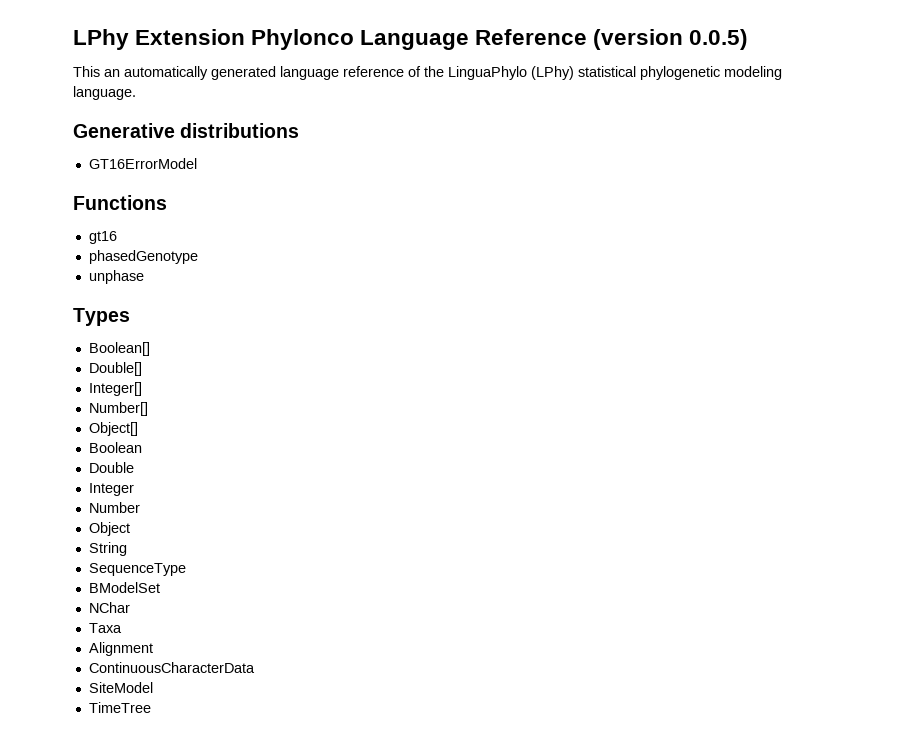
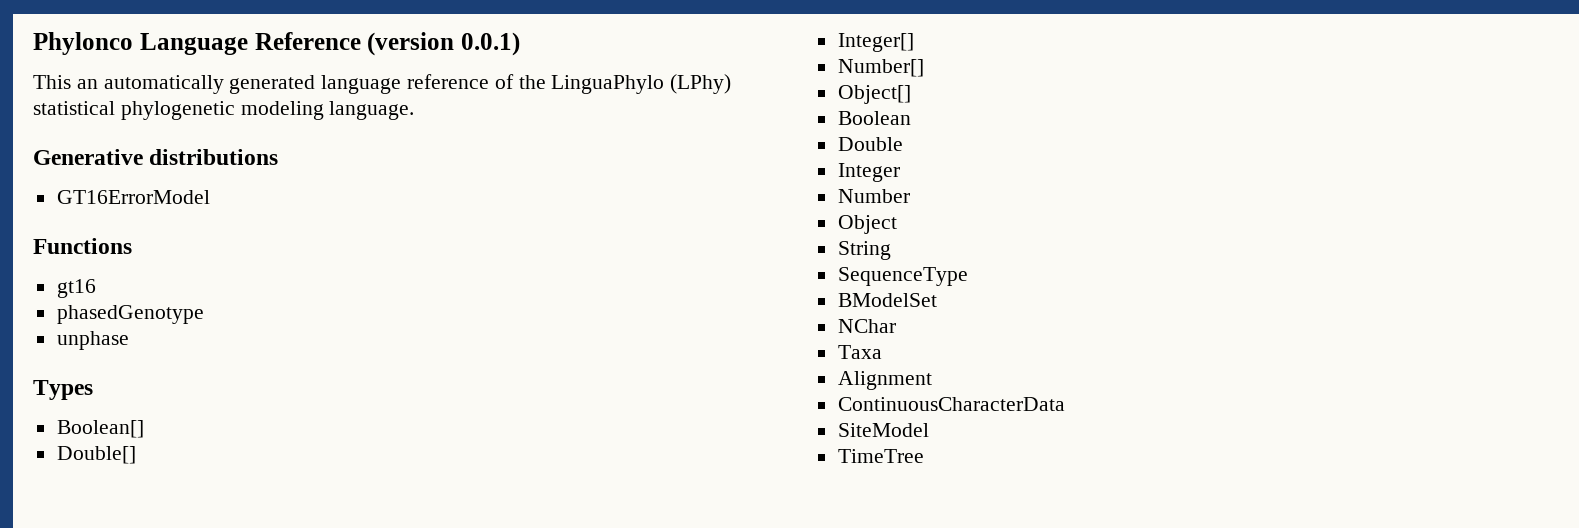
- LPhy Extension Phylonco Language Reference (version 0.0.5)
+ Phylonco Language Reference (version 0.0.1)

